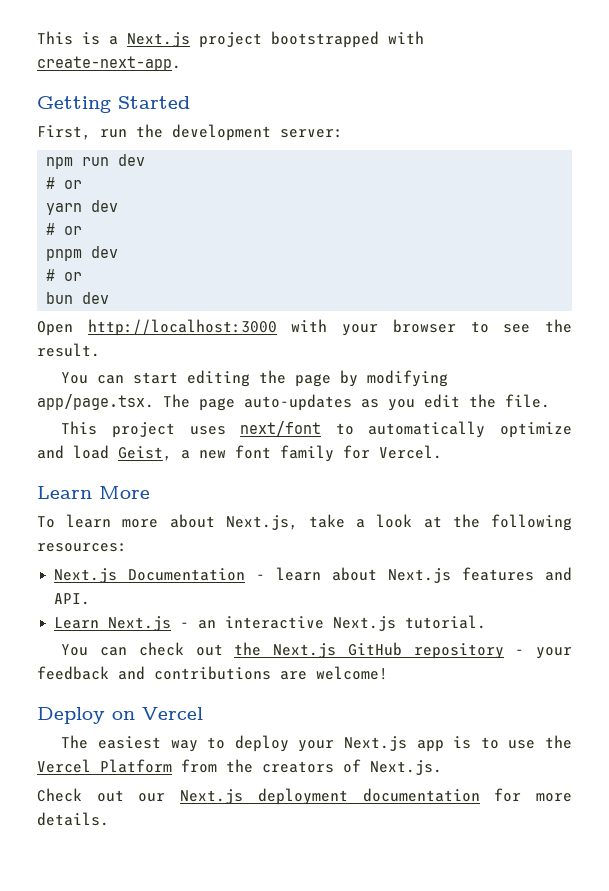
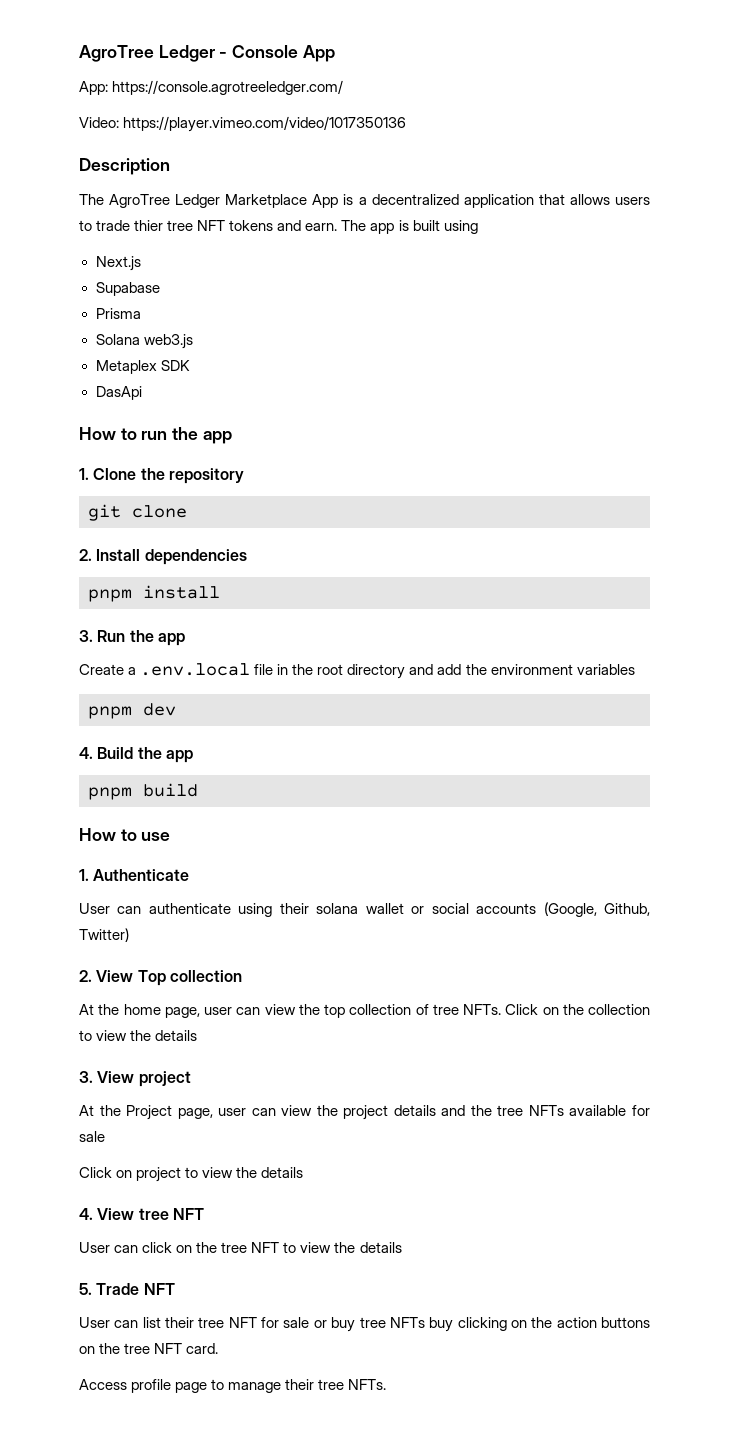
- This is a Next.js project bootstrapped with create-next-app.
- Getting Started
- First, run the development server:
- npm run dev
- # or
- yarn dev
- # or
+ AgroTree Ledger - Console App
+ App: https://console.agrotreeledger.com/
+ Video: https://player.vimeo.com/video/1017350136
+ Description
+ The AgroTree Ledger Marketplace App is a decentralized application that allows users to trade thier tree NFT tokens and earn. The app is built using
+ Next.js
+ Supabase
+ Prisma
+ Solana web3.js
+ Metaplex SDK
+ DasApi
+ How to run the app
+ 1. Clone the repository
+ git clone
+ 2. Install dependencies
+ pnpm install
+ 3. Run the app
+ Create a .env.local file in the root directory and add the environment variables
  pnpm dev
- # or
- bun dev
- Open http://localhost:3000 with your browser to see the result.
- You can start editing the page by modifying app/page.tsx. The page auto-updates as you edit the file.
- This project uses next/font to automatically optimize and load Geist, a new font family for Vercel.
- Learn More
- To learn more about Next.js, take a look at the following resources:
- Next.js Documentation - learn about Next.js features and API.
- Learn Next.js - an interactive Next.js tutorial.
- You can check out the Next.js GitHub repository - your feedback and contributions are welcome!
- Deploy on Vercel
- The easiest way to deploy your Next.js app is to use the Vercel Platform from the creators of Next.js.
- Check out our Next.js deployment documentation for more details.
+ 4. Build the app
+ pnpm build
+ How to use
+ 1. Authenticate
+ User can authenticate using their solana wallet or social accounts (Google, Github, Twitter)
+ 2. View Top collection
+ At the home page, user can view the top collection of tree NFTs. Click on the collection to view the details
+ 3. View project
+ At the Project page, user can view the project details and the tree NFTs available for sale
+ Click on project to view the details
+ 4. View tree NFT
+ User can click on the tree NFT to view the details
+ 5. Trade NFT
+ User can list their tree NFT for sale or buy tree NFTs buy clicking on the action buttons on the tree NFT card.
+ Access profile page to manage their tree NFTs.

